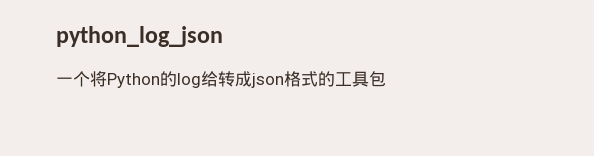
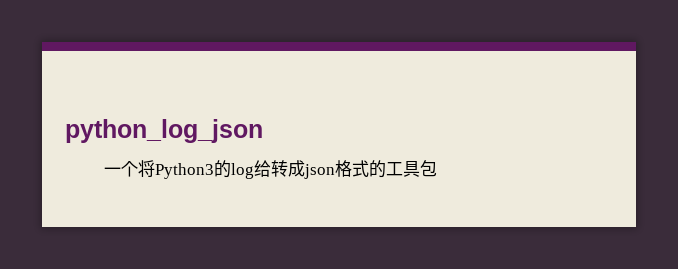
- 一个将Python的log给转成json格式的工具包
+ 一个将Python3的log给转成json格式的工具包

